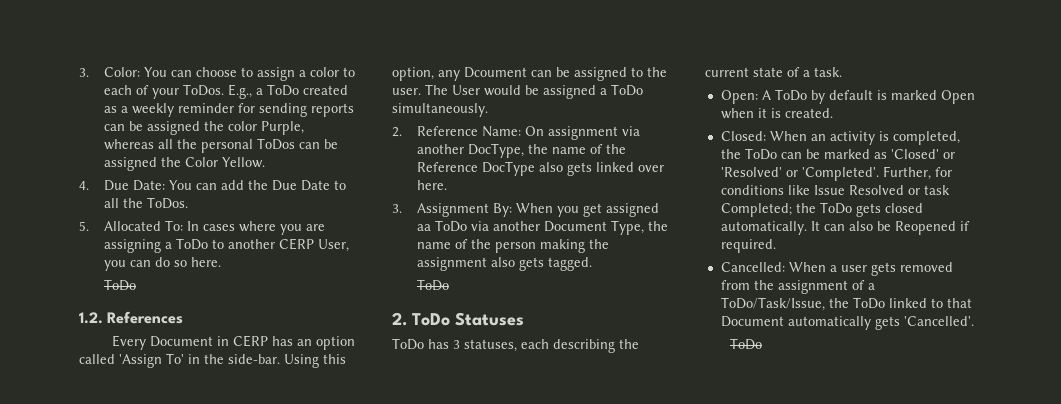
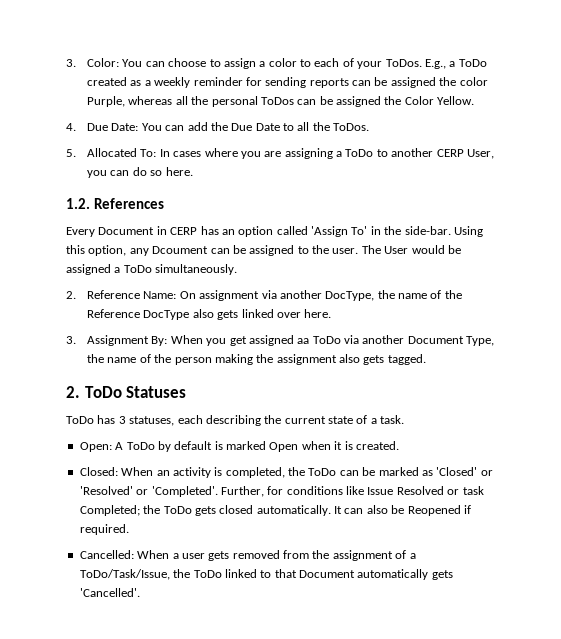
  5. Allocated To: In cases where you are assigning a ToDo to another CERP User, you can do so here.
- ToDo
  3. Assignment By: When you get assigned aa ToDo via another Document Type, the name of the person making the assignment also gets tagged.
- ToDo
  Cancelled: When a user gets removed from the assignment of a ToDo/Task/Issue, the ToDo linked to that Document automatically gets 'Cancelled'.
- ToDo

